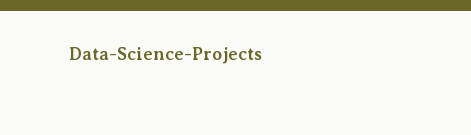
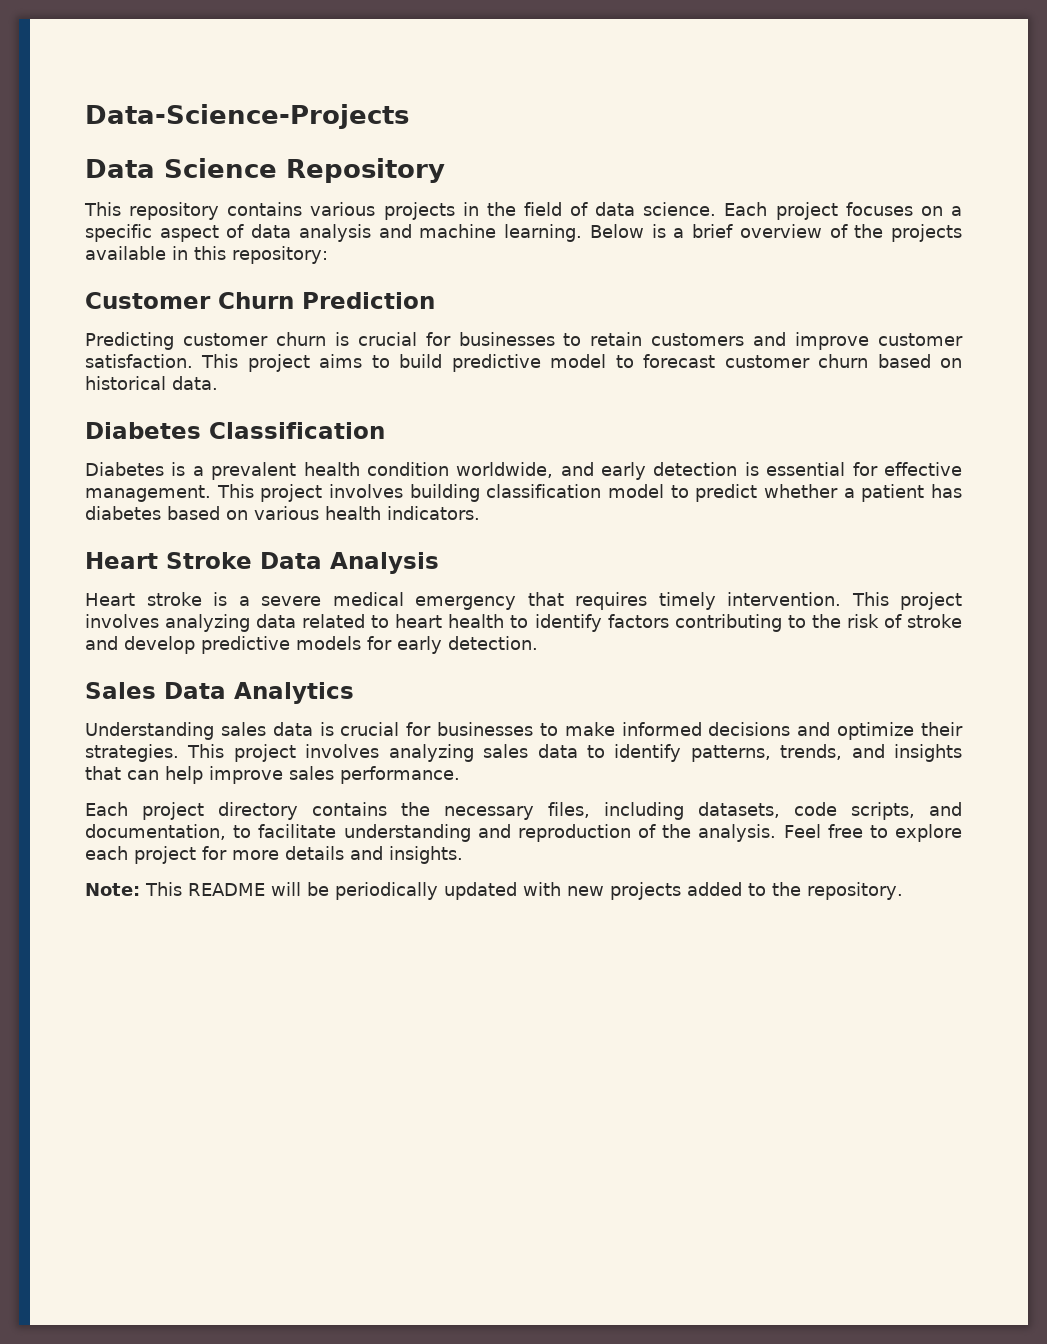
+ Data Science Repository
+ This repository contains various projects in the field of data science. Each project focuses on a specific aspect of data analysis and machine learning. Below is a brief overview of the projects available in this repository:
+ Customer Churn Prediction
+ Predicting customer churn is crucial for businesses to retain customers and improve customer satisfaction. This project aims to build predictive model to forecast customer churn based on historical data.
+ Diabetes Classification
+ Diabetes is a prevalent health condition worldwide, and early detection is essential for effective management. This project involves building classification model to predict whether a patient has diabetes based on various health indicators.
+ Heart Stroke Data Analysis
+ Heart stroke is a severe medical emergency that requires timely intervention. This project involves analyzing data related to heart health to identify factors contributing to the risk of stroke and develop predictive models for early detection.
+ Sales Data Analytics
+ Understanding sales data is crucial for businesses to make informed decisions and optimize their strategies. This project involves analyzing sales data to identify patterns, trends, and insights that can help improve sales performance.
+ Each project directory contains the necessary files, including datasets, code scripts, and documentation, to facilitate understanding and reproduction of the analysis. Feel free to explore each project for more details and insights.
+ Note: This README will be periodically updated with new projects added to the repository.

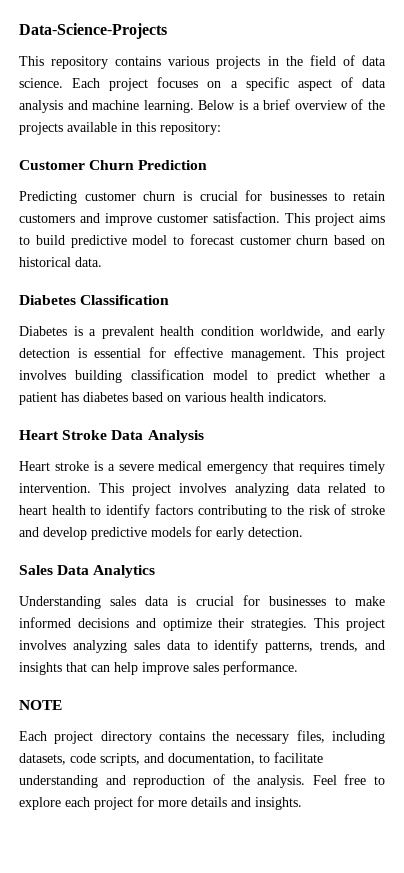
- Data Science Repository
+ NOTE
- Note: This README will be periodically updated with new projects added to the repository.

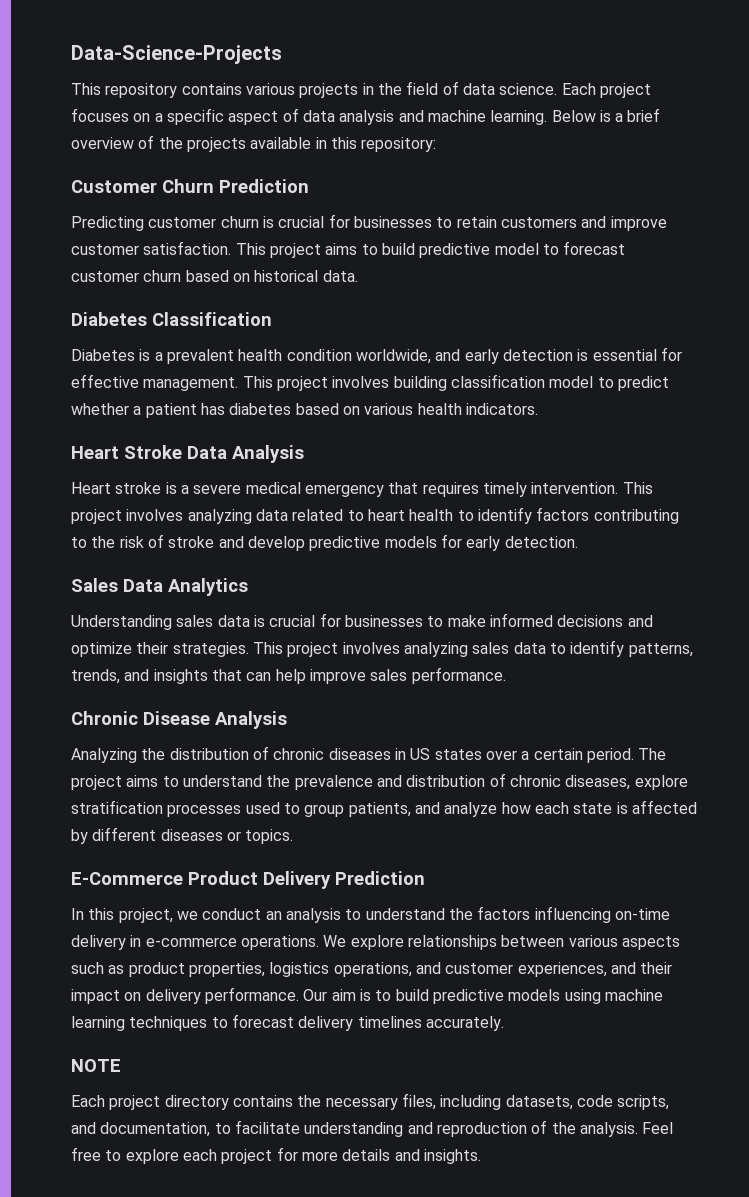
+ Chronic Disease Analysis
+ Analyzing the distribution of chronic diseases in US states over a certain period. The project aims to understand the prevalence and distribution of chronic diseases, explore stratification processes used to group patients, and analyze how each state is affected by different diseases or topics.
+ E-Commerce Product Delivery Prediction
+ In this project, we conduct an analysis to understand the factors influencing on-time delivery in e-commerce operations. We explore relationships between various aspects such as product properties, logistics operations, and customer experiences, and their impact on delivery performance. Our aim is to build predictive models using machine learning techniques to forecast delivery timelines accurately.

